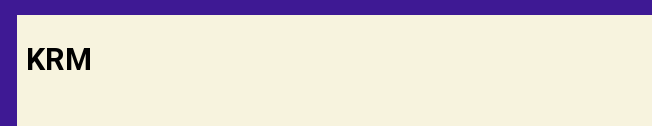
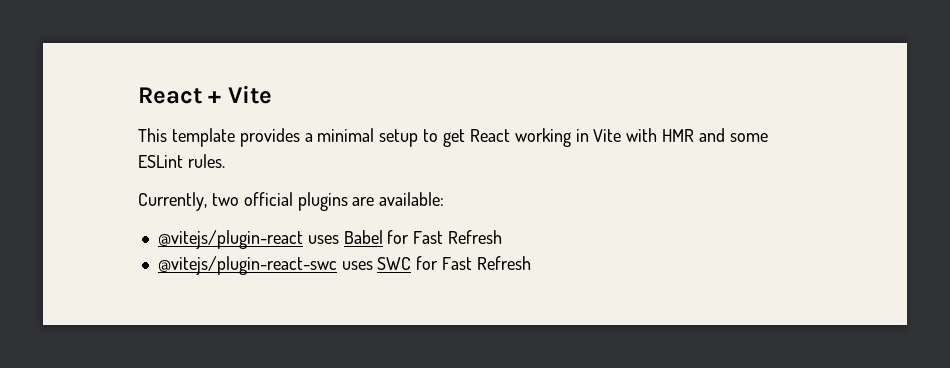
- KRM
+ React + Vite
+ This template provides a minimal setup to get React working in Vite with HMR and some ESLint rules.
+ Currently, two official plugins are available:
+ @vitejs/plugin-react uses Babel for Fast Refresh
+ @vitejs/plugin-react-swc uses SWC for Fast Refresh

